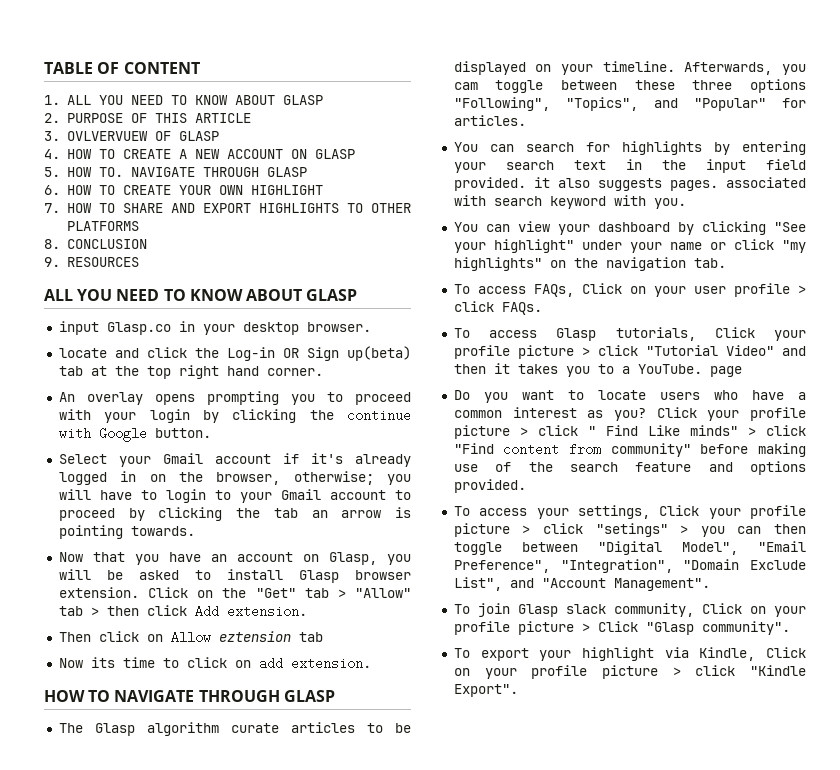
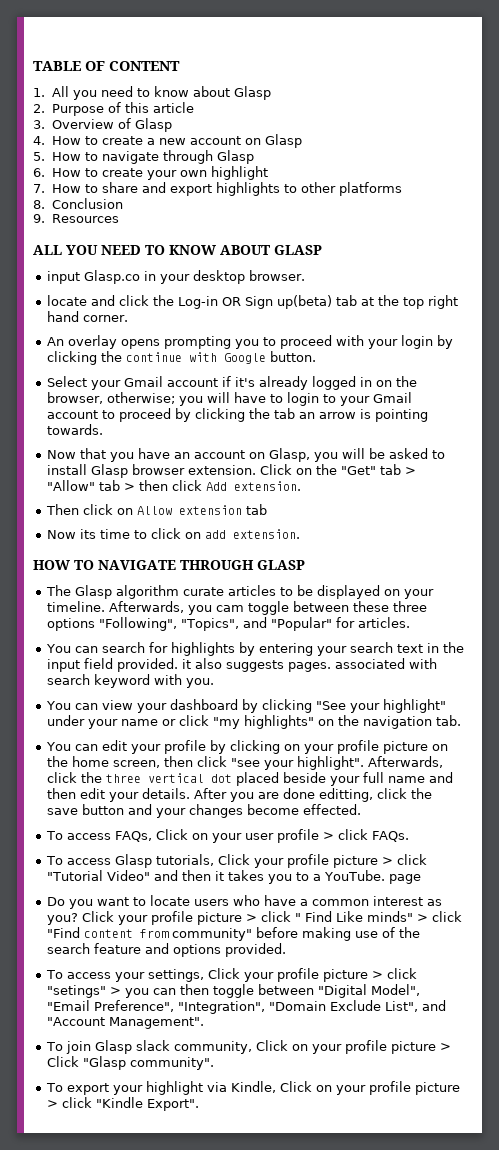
- 1. ALL YOU NEED TO KNOW ABOUT GLASP
- 2. PURPOSE OF THIS ARTICLE
- 3. OVLVERVUEW OF GLASP
- 4. HOW TO CREATE A NEW ACCOUNT ON GLASP
- 5. HOW TO. NAVIGATE THROUGH GLASP
- 6. HOW TO CREATE YOUR OWN HIGHLIGHT
- 7. HOW TO SHARE AND EXPORT HIGHLIGHTS TO OTHER PLATFORMS
+ 1. All you need to know about Glasp
+ 2. Purpose of this article
+ 3. Overview of Glasp
+ 4. How to create a new account on Glasp
+ 5. How to navigate through Glasp
+ 6. How to create your own highlight
+ 7. How to share and export highlights to other platforms
- 8. CONCLUSION
+ 8. Conclusion
- 9. RESOURCES
+ 9. Resources
- Then click on Allow eztension tab
+ Then click on Allow extension tab
+ You can edit your profile by clicking on your profile picture on the home screen, then click "see your highlight". Afterwards, click the three vertical dot placed beside your full name and then edit your details. After you are done editting, click the save button and your changes become effected.

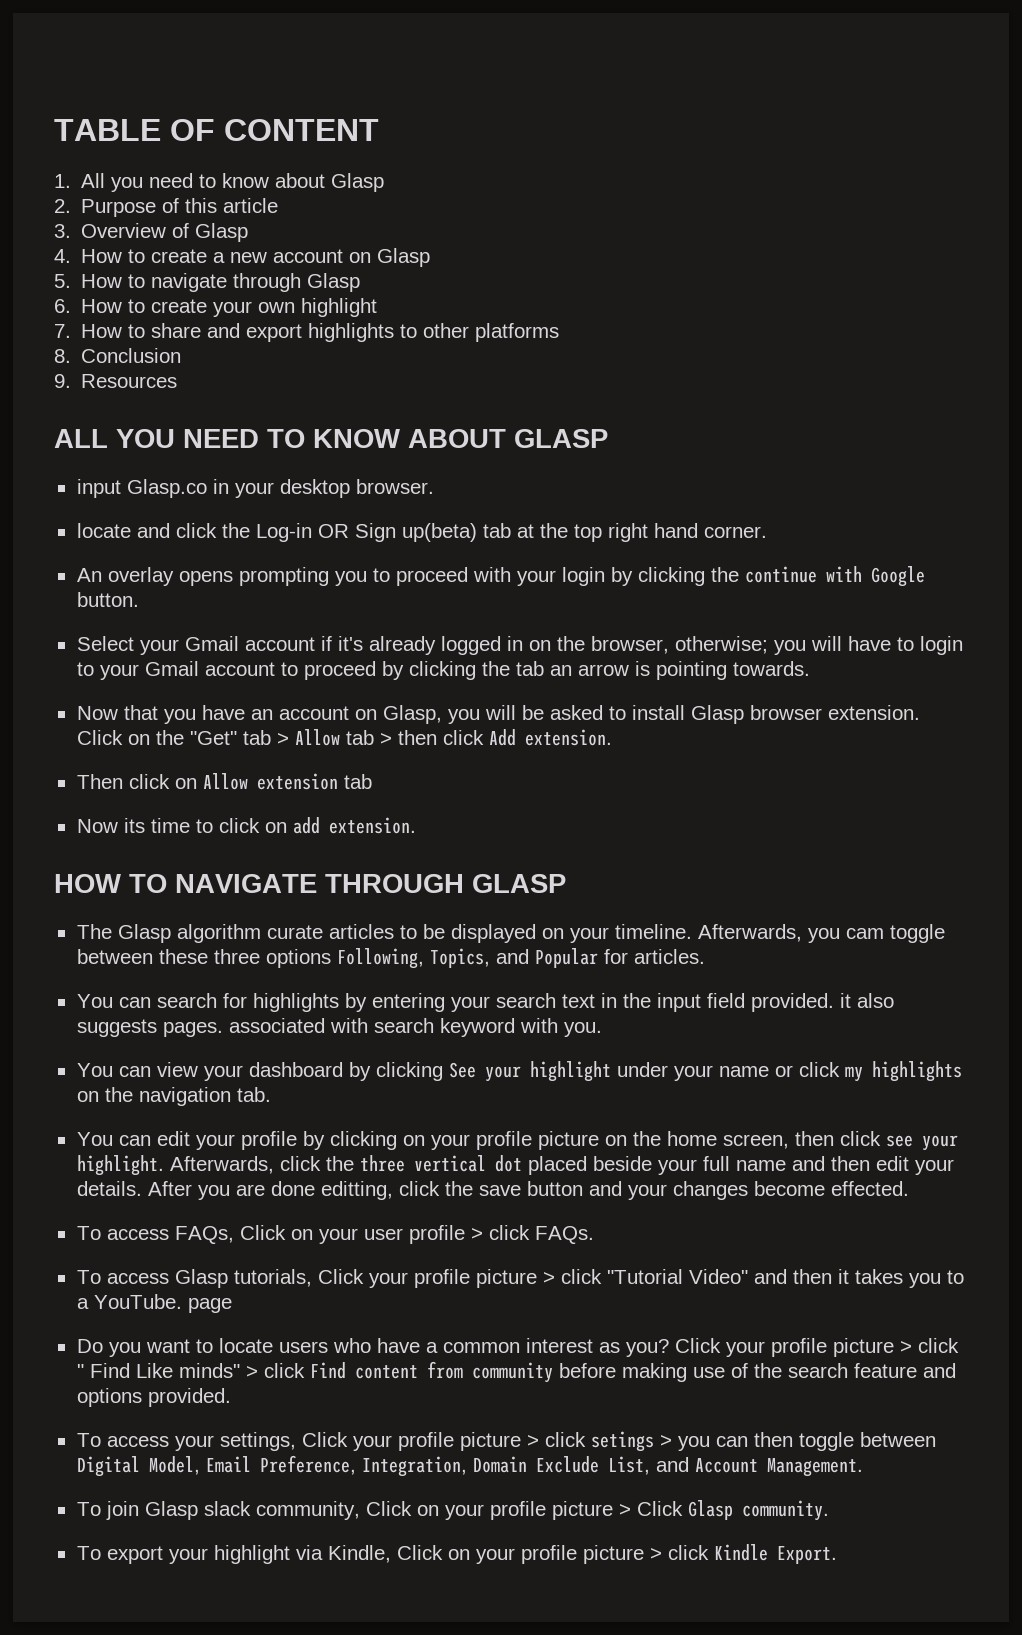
- Click on the "Get" tab > "Allow" tab > then click Add extension.
+ Click on the "Get" tab > Allow tab > then click Add extension.
- Afterwards, you cam toggle between these three options "Following", "Topics", and "Popular" for articles.
+ Afterwards, you cam toggle between these three options Following, Topics, and Popular for articles.
- You can view your dashboard by clicking "See your highlight" under your name or click "my highlights" on the navigation tab.
+ You can view your dashboard by clicking See your highlight under your name or click my highlights on the navigation tab.
- You can edit your profile by clicking on your profile picture on the home screen, then click "see your highlight".
+ You can edit your profile by clicking on your profile picture on the home screen, then click see your highlight.
- Click your profile picture > click " Find Like minds" > click "Find content from community" before making use of the search feature and options provided.
+ Click your profile picture > click " Find Like minds" > click Find content from community before making use of the search feature and options provided.
- To access your settings, Click your profile picture > click "setings" > you can then toggle between "Digital Model", "Email Preference", "Integration", "Domain Exclude List", and "Account Management".
+ To access your settings, Click your profile picture > click setings > you can then toggle between Digital Model, Email Preference, Integration, Domain Exclude List, and Account Management.
- To join Glasp slack community, Click on your profile picture > Click "Glasp community".
+ To join Glasp slack community, Click on your profile picture > Click Glasp community.
- To export your highlight via Kindle, Click on your profile picture > click "Kindle Export".
+ To export your highlight via Kindle, Click on your profile picture > click Kindle Export.

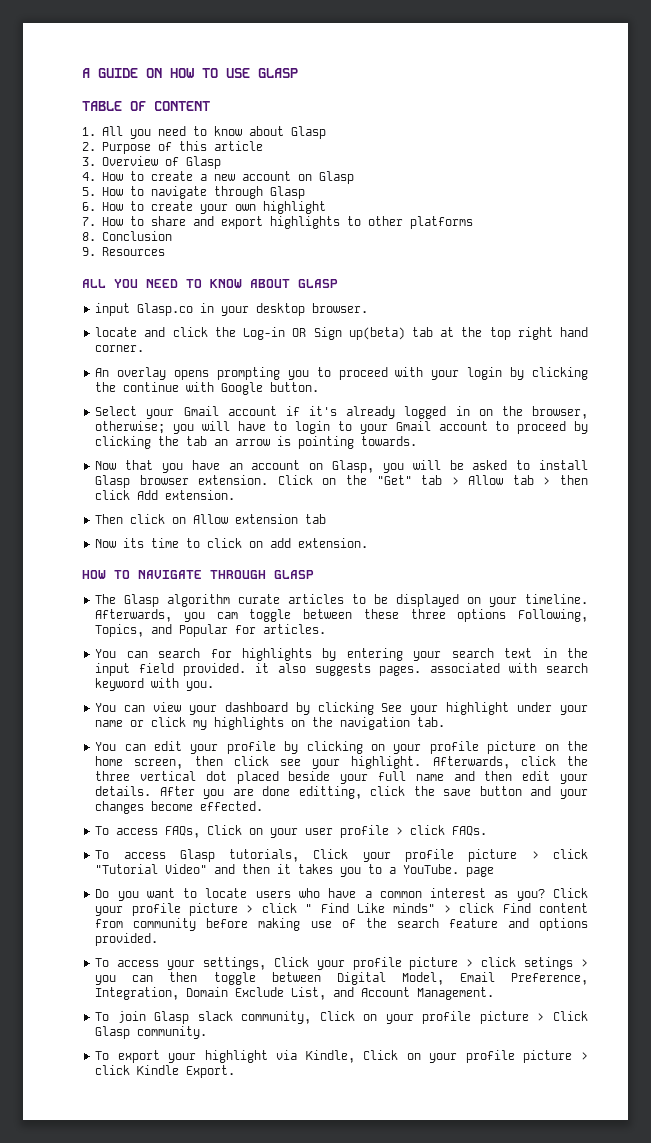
+ A GUIDE ON HOW TO USE GLASP

